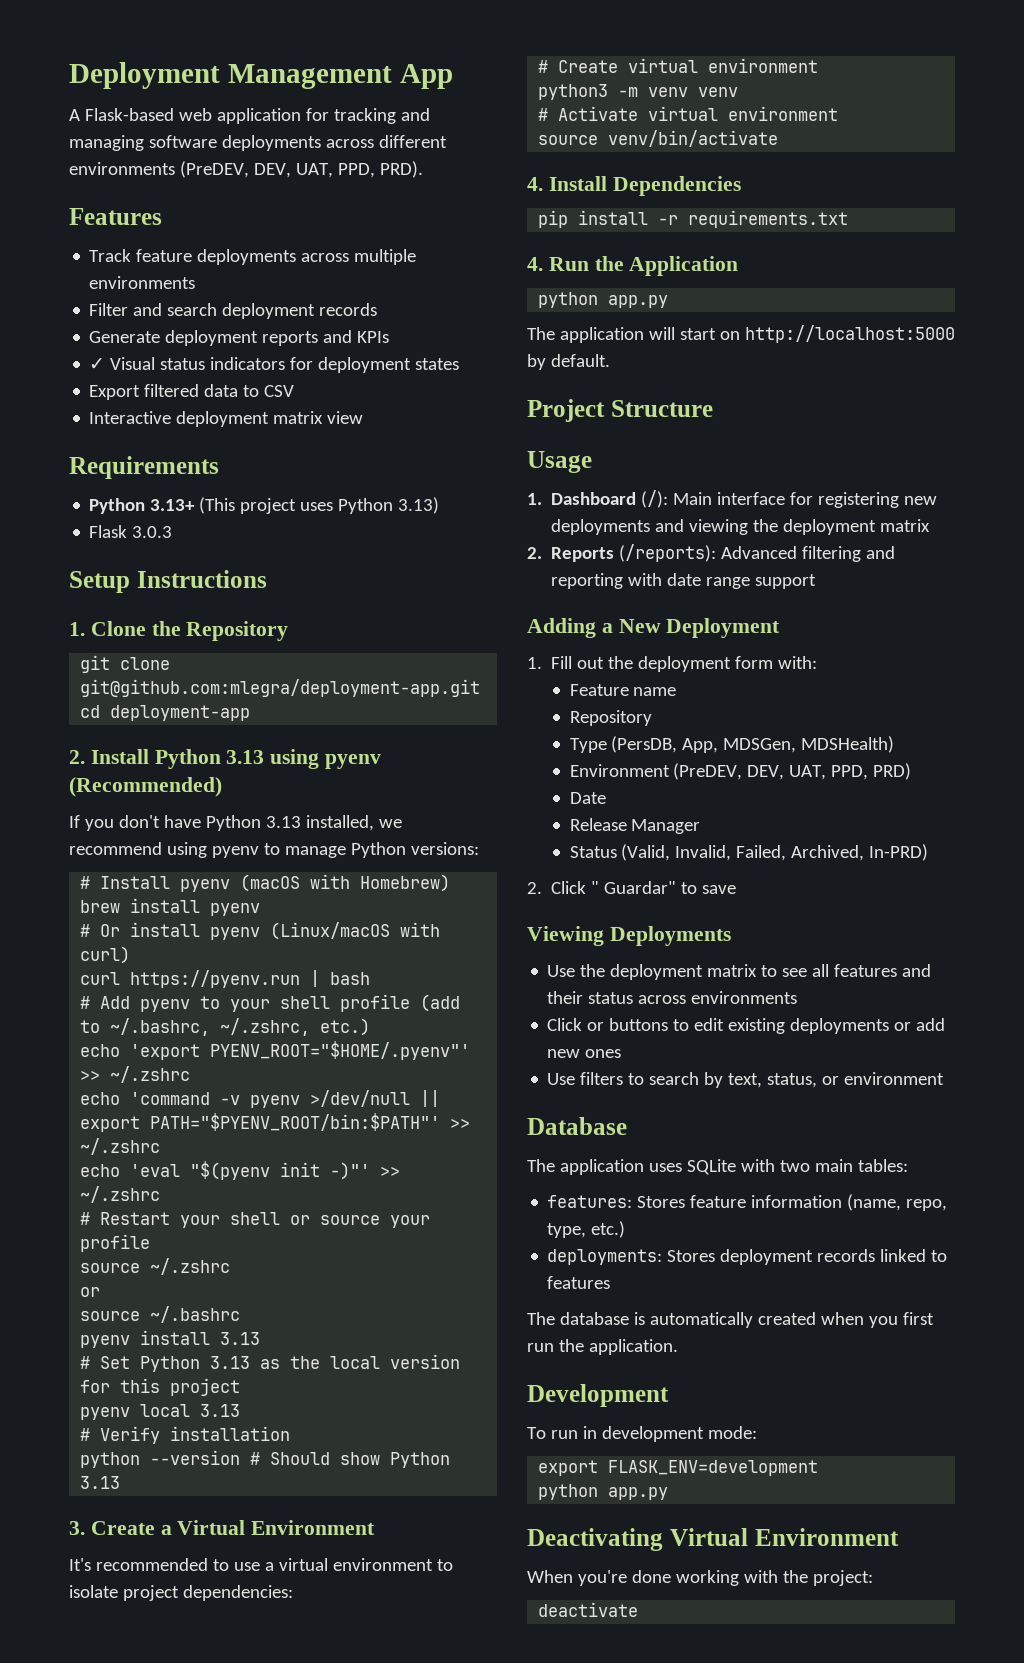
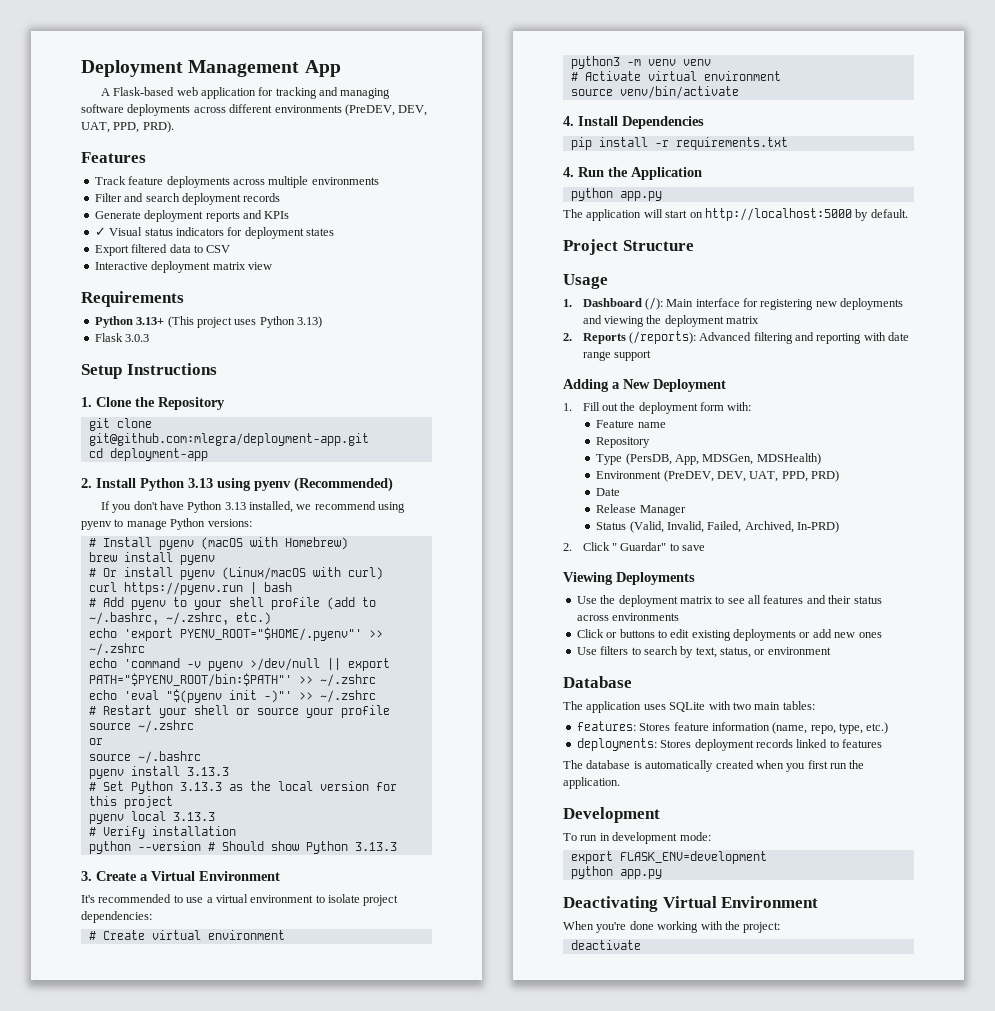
- pyenv install 3.13
+ pyenv install 3.13.3
- # Set Python 3.13 as the local version for this project
+ # Set Python 3.13.3 as the local version for this project
- pyenv local 3.13
+ pyenv local 3.13.3
- python --version # Should show Python 3.13
+ python --version # Should show Python 3.13.3

